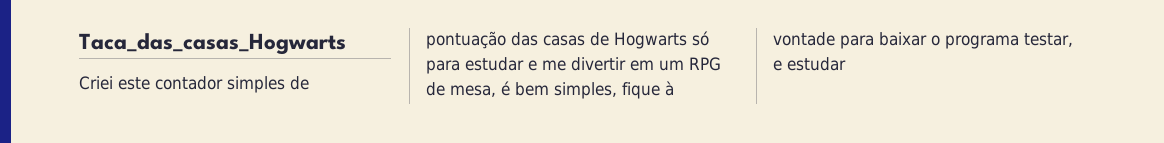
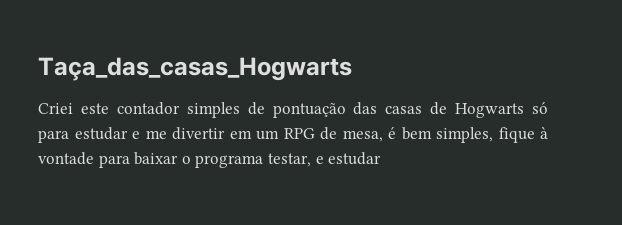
- Taca_das_casas_Hogwarts
+ Taça_das_casas_Hogwarts

